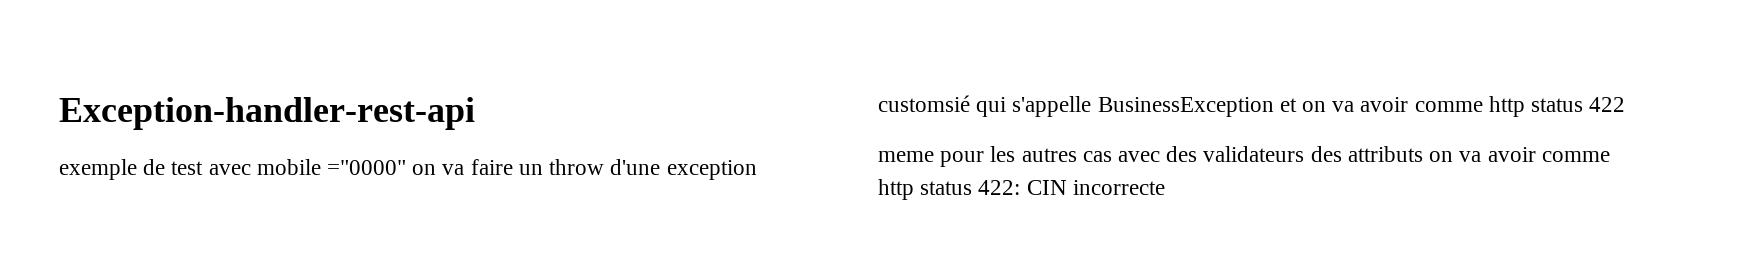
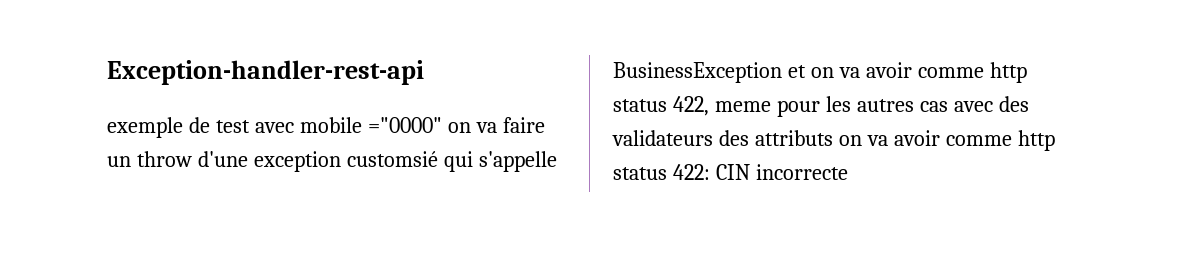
- exemple de test avec mobile ="0000" on va faire un throw d'une exception customsié qui s'appelle BusinessException et on va avoir comme http status 422
- meme pour les autres cas avec des validateurs des attributs on va avoir comme http status 422: CIN incorrecte
+ exemple de test avec mobile ="0000" on va faire un throw d'une exception customsié qui s'appelle BusinessException et on va avoir comme http status 422, meme pour les autres cas avec des validateurs des attributs on va avoir comme http status 422: CIN incorrecte

